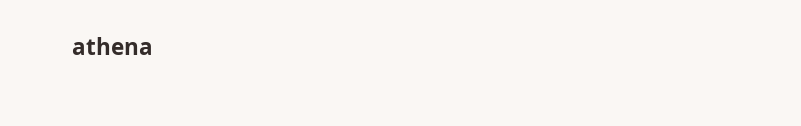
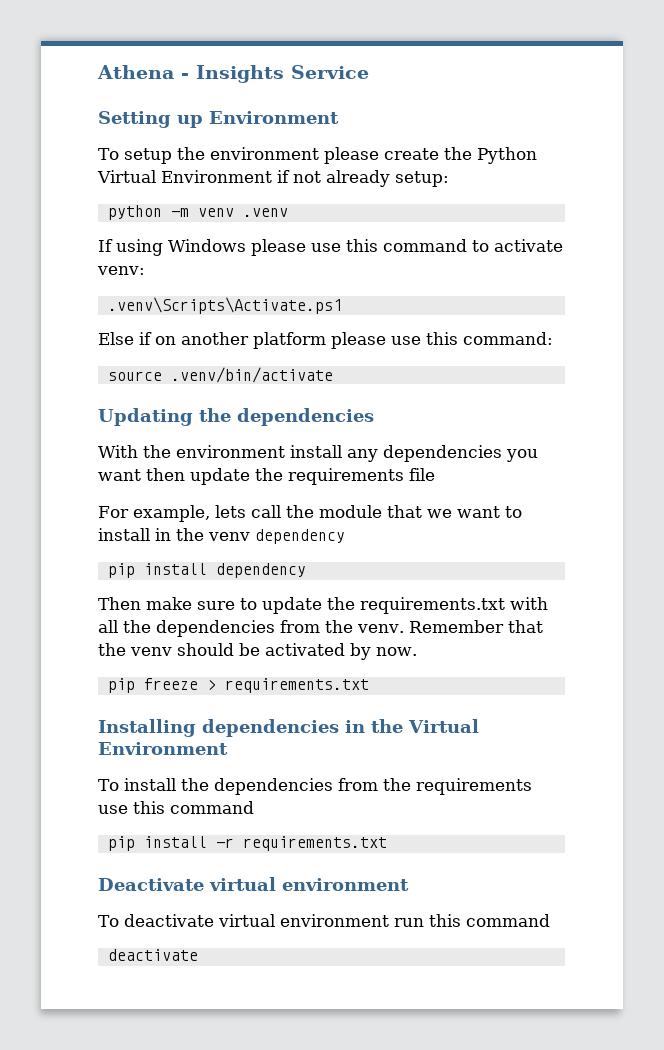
- athena
+ Athena - Insights Service
+ Setting up Environment
+ To setup the environment please create the Python Virtual Environment if not already setup:
+ python -m venv .venv
+ If using Windows please use this command to activate venv:
+ .venv\Scripts\Activate.ps1
+ Else if on another platform please use this command:
+ source .venv/bin/activate
+ Updating the dependencies
+ With the environment install any dependencies you want then update the requirements file
+ For example, lets call the module that we want to install in the venv dependency
+ pip install dependency
+ Then make sure to update the requirements.txt with all the dependencies from the venv. Remember that the venv should be activated by now.
+ pip freeze > requirements.txt
+ Installing dependencies in the Virtual Environment
+ To install the dependencies from the requirements use this command
+ pip install -r requirements.txt
+ Deactivate virtual environment
+ To deactivate virtual environment run this command
+ deactivate

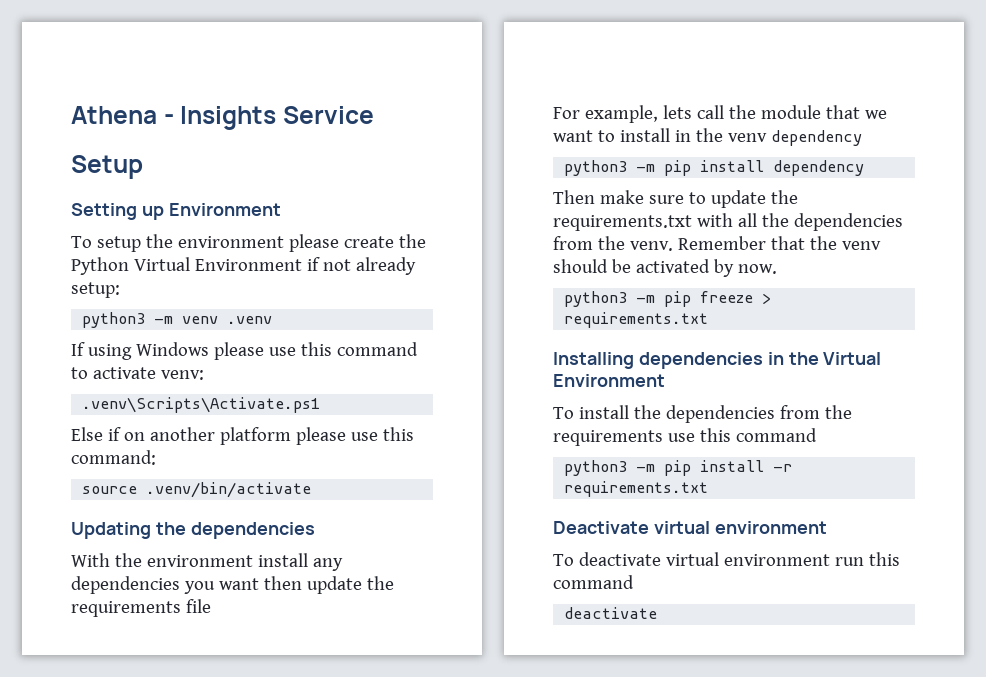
+ Setup
- python -m venv .venv
+ python3 -m venv .venv
- pip install dependency
+ python3 -m pip install dependency
- pip freeze > requirements.txt
+ python3 -m pip freeze > requirements.txt
- pip install -r requirements.txt
+ python3 -m pip install -r requirements.txt

